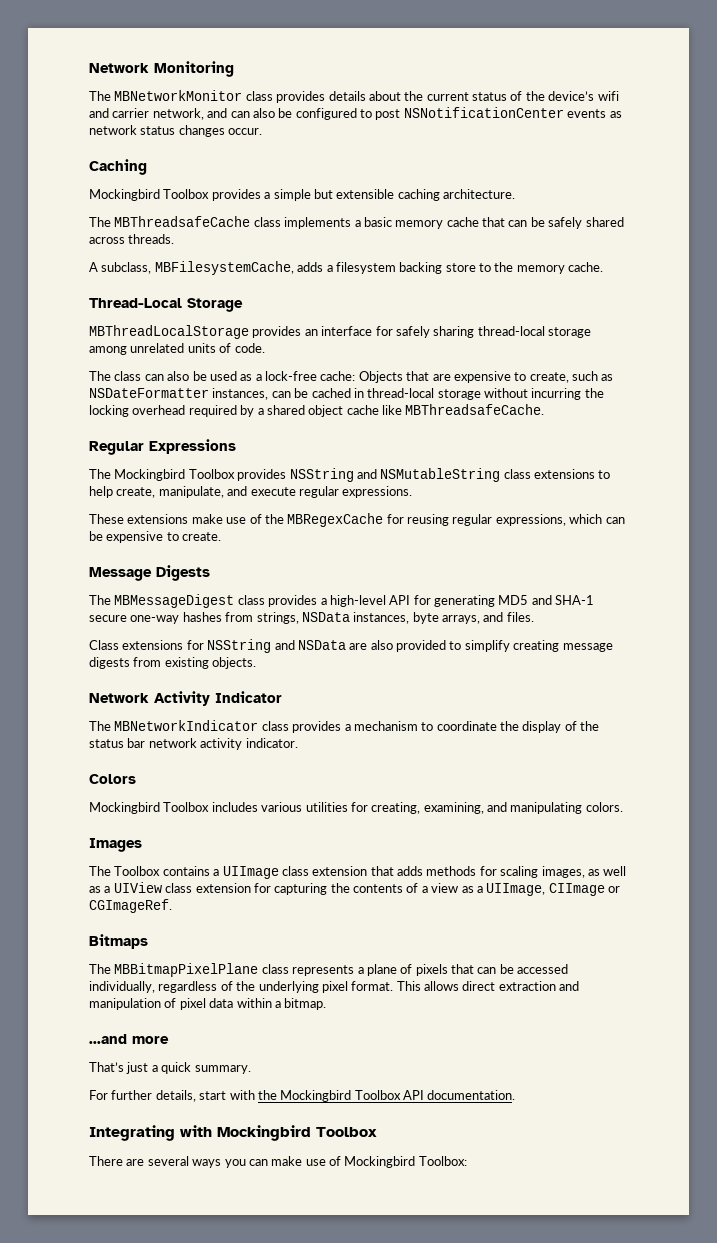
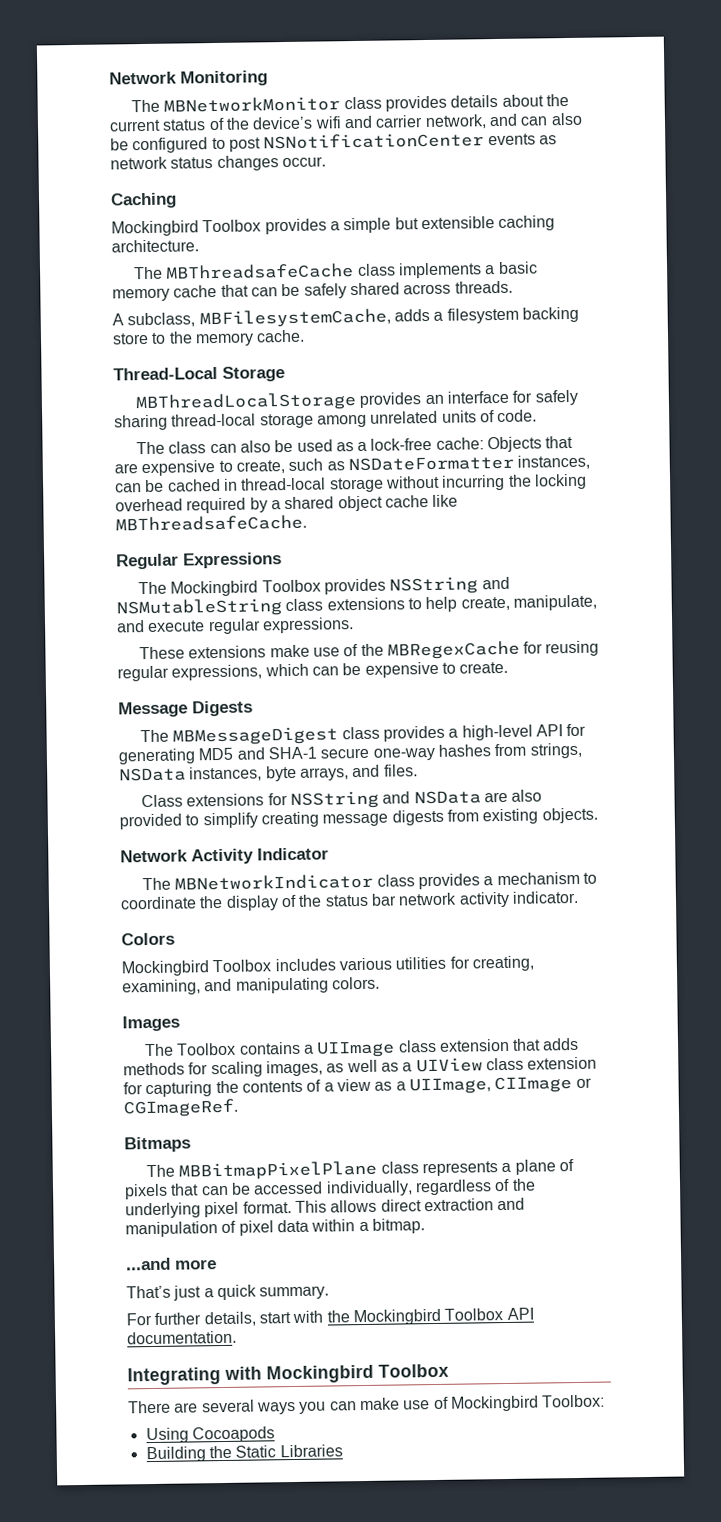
+ Using Cocoapods
+ Building the Static Libraries

